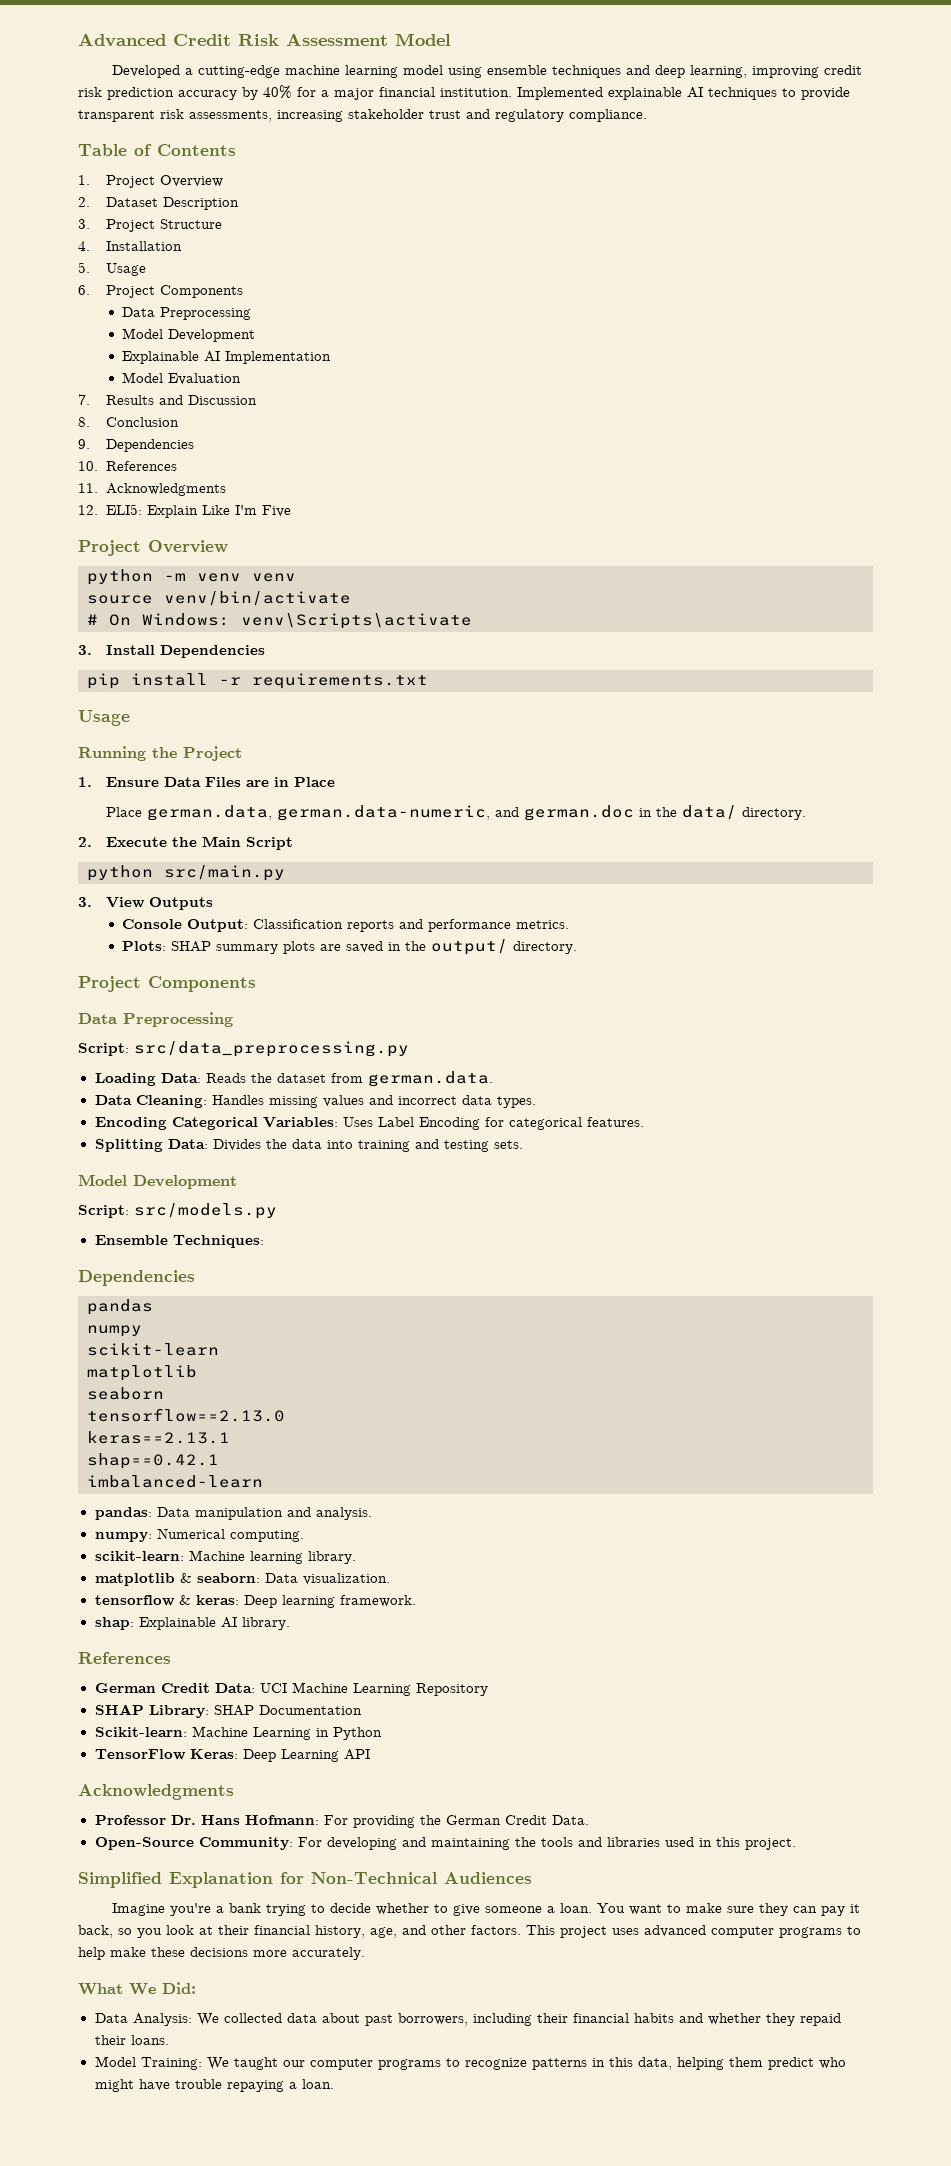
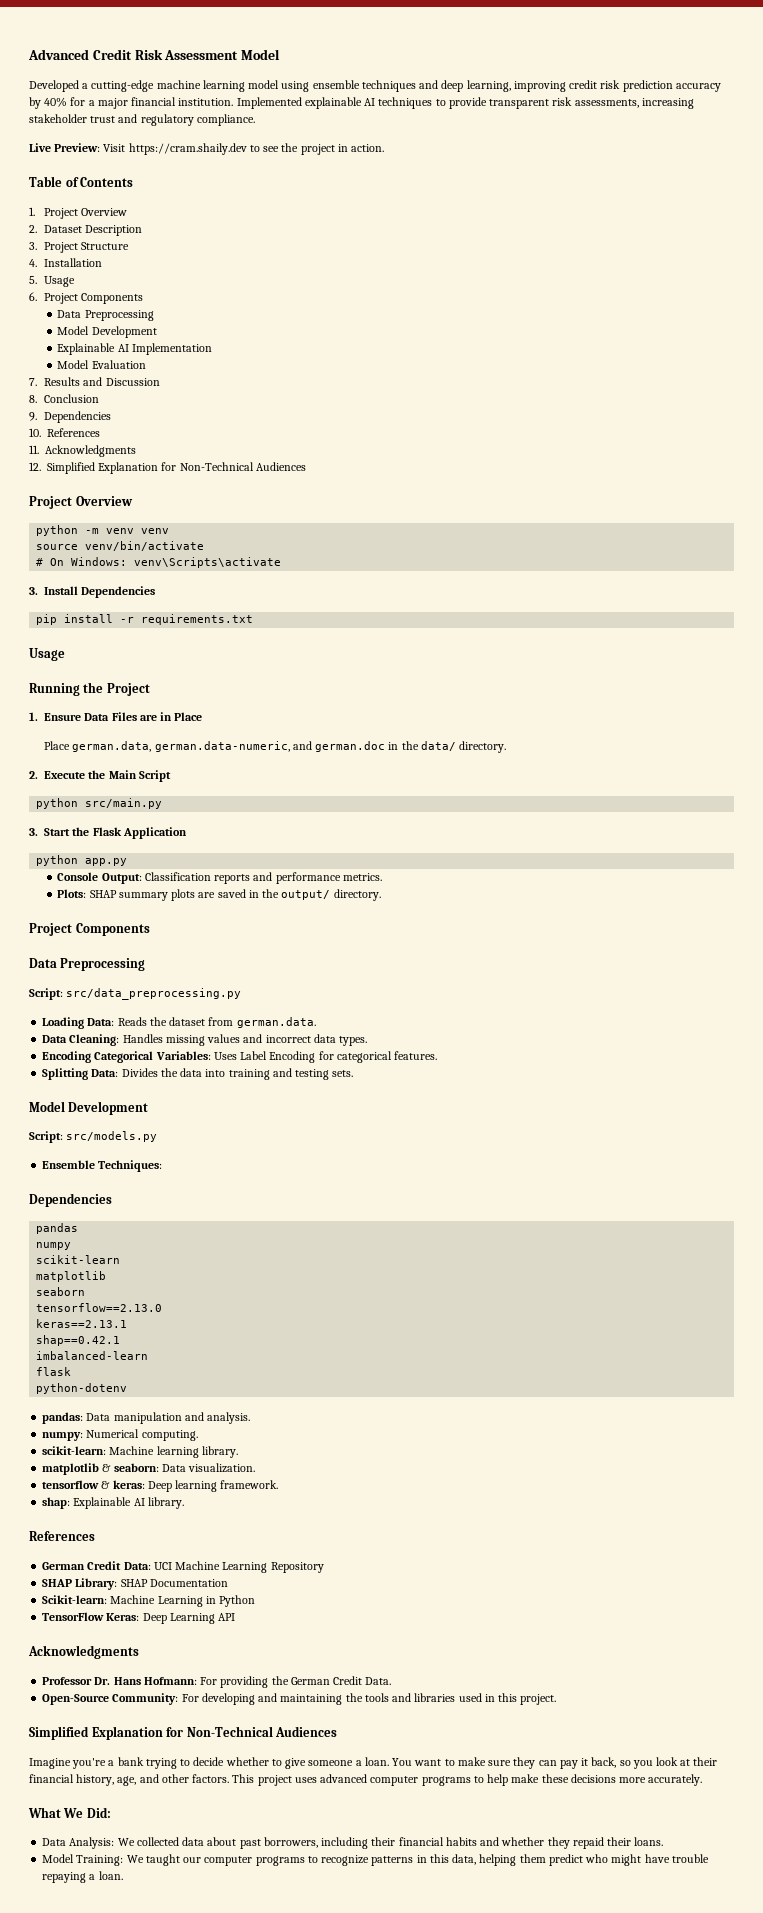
+ Live Preview: Visit https://cram.shaily.dev to see the project in action.
- 12. ELI5: Explain Like I'm Five
+ 12. Simplified Explanation for Non-Technical Audiences
- 3. View Outputs
+ 3. Start the Flask Application
+ python app.py
+ flask
+ python-dotenv

